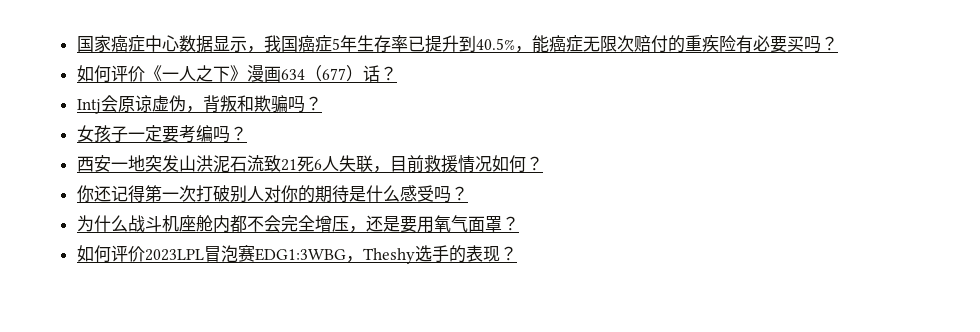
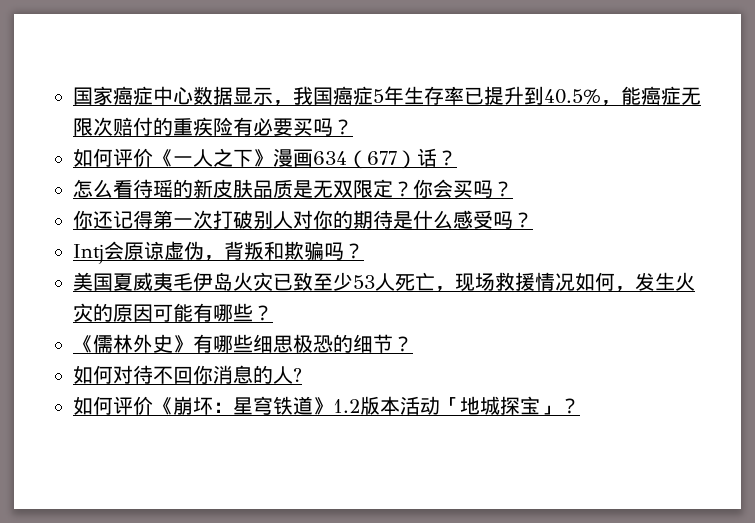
- Intj会原谅虚伪，背叛和欺骗吗？
- 女孩子一定要考编吗？
- 西安一地突发山洪泥石流致21死6人失联，目前救援情况如何？
+ 怎么看待瑶的新皮肤品质是无双限定？你会买吗？
- 为什么战斗机座舱内都不会完全增压，还是要用氧气面罩？
- 如何评价2023LPL冒泡赛EDG1:3WBG，Theshy选手的表现？
+ Intj会原谅虚伪，背叛和欺骗吗？
+ 美国夏威夷毛伊岛火灾已致至少53人死亡，现场救援情况如何，发生火灾的原因可能有哪些？
+ 《儒林外史》有哪些细思极恐的细节？
+ 如何对待不回你消息的人?
+ 如何评价《崩坏：星穹铁道》1.2版本活动「地城探宝」？

